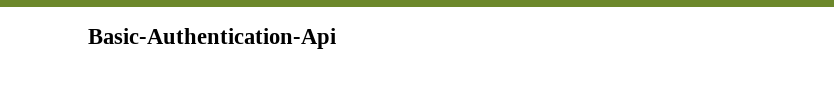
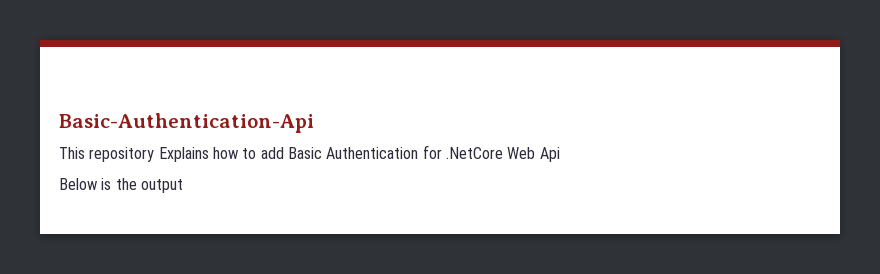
+ This repository Explains how to add Basic Authentication for .NetCore Web Api
+ Below is the output

